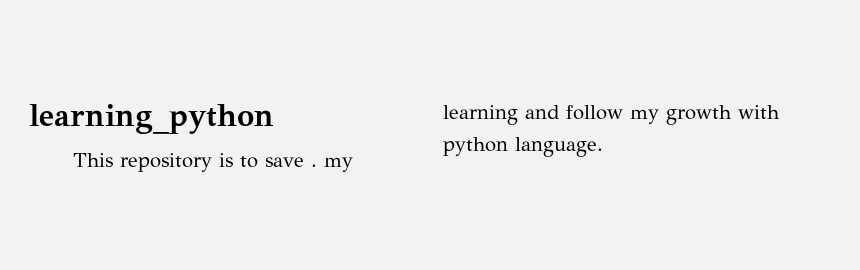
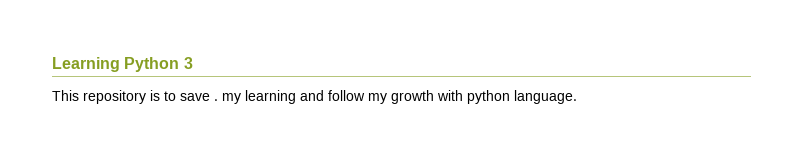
- learning_python
+ Learning Python 3

